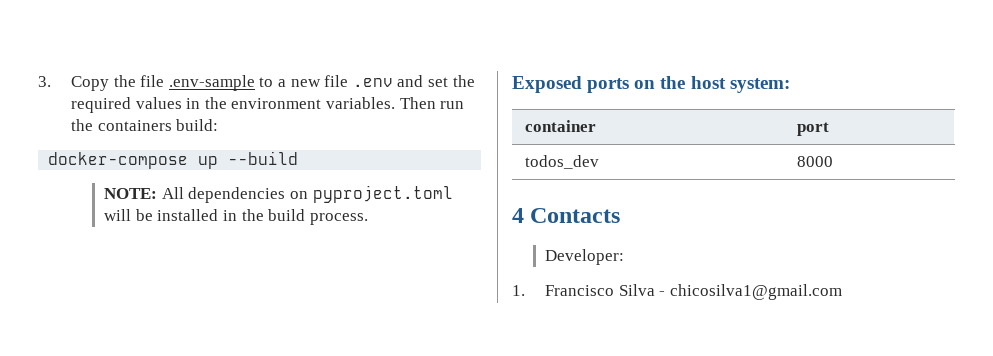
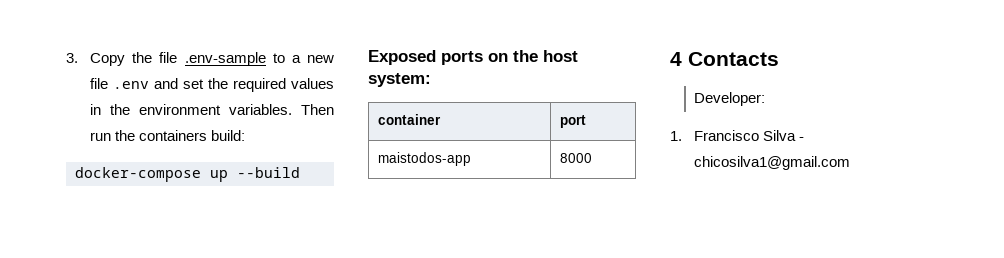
- NOTE: All dependencies on pyproject.toml will be installed in the build process.
- todos_dev | 8000
+ maistodos-app | 8000

